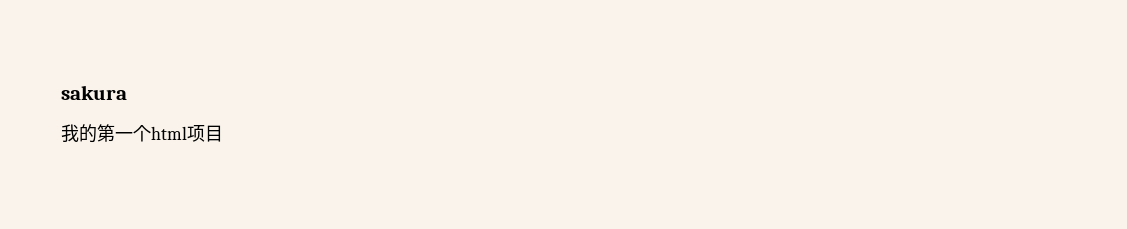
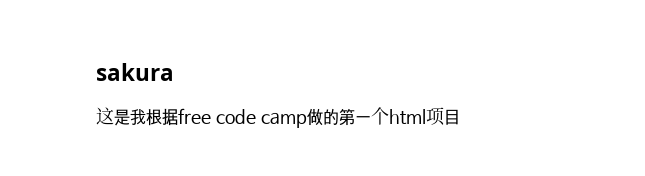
- 我的第一个html项目
+ 这是我根据free code camp做的第一个html项目

